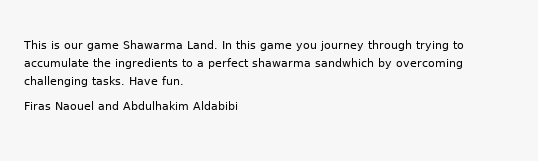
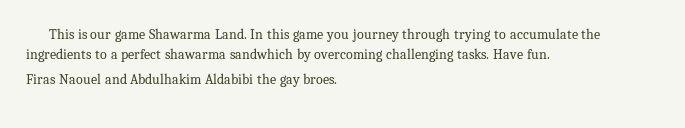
- Firas Naouel and Abdulhakim Aldabibi
+ Firas Naouel and Abdulhakim Aldabibi the gay broes.

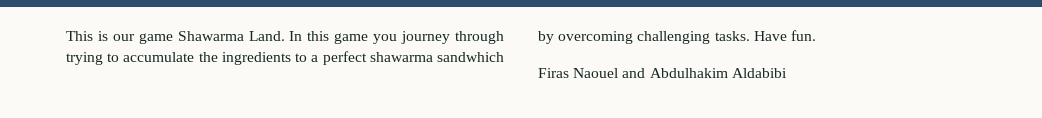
- Firas Naouel and Abdulhakim Aldabibi the gay broes.
+ Firas Naouel and Abdulhakim Aldabibi

